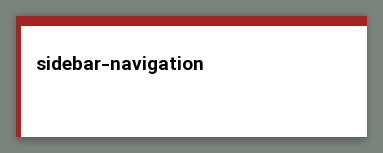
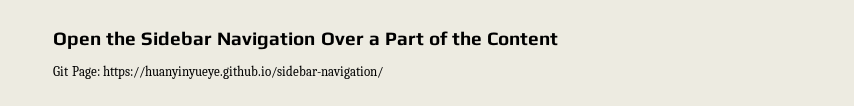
- sidebar-navigation
+ Open the Sidebar Navigation Over a Part of the Content
+ Git Page: https://huanyinyueye.github.io/sidebar-navigation/

